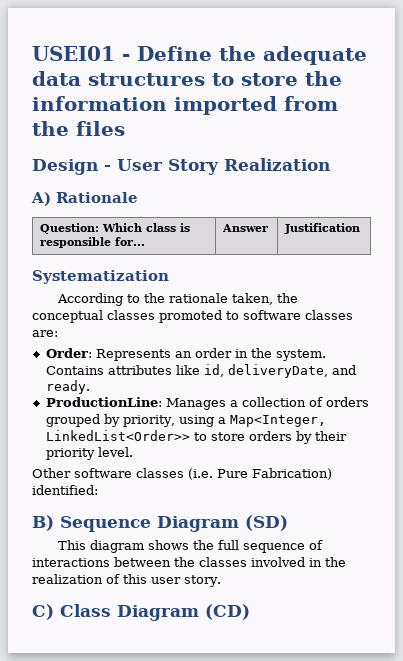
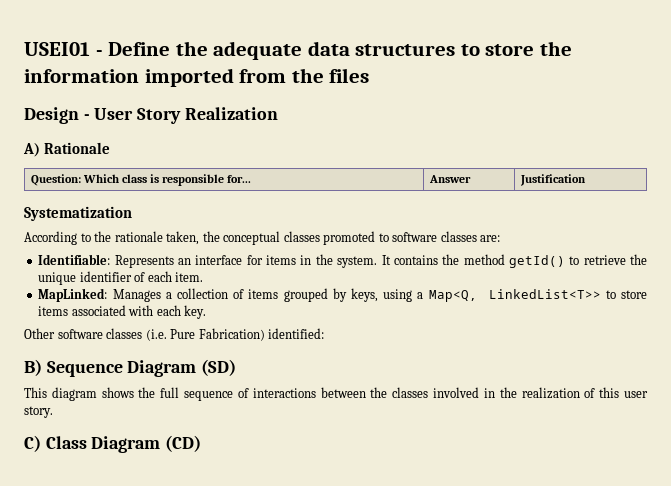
- Order: Represents an order in the system. Contains attributes like id, deliveryDate, and ready.
- ProductionLine: Manages a collection of orders grouped by priority, using a Map<Integer, LinkedList<Order>> to store orders by their priority level.
+ Identifiable: Represents an interface for items in the system. It contains the method getId() to retrieve the unique identifier of each item.
+ MapLinked: Manages a collection of items grouped by keys, using a Map<Q, LinkedList<T>> to store items associated with each key.

